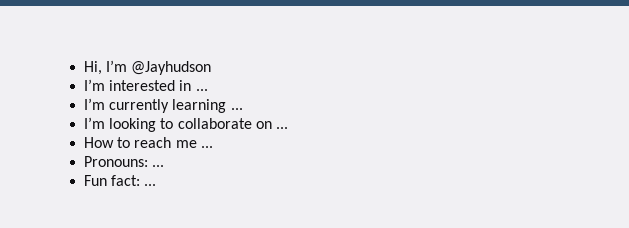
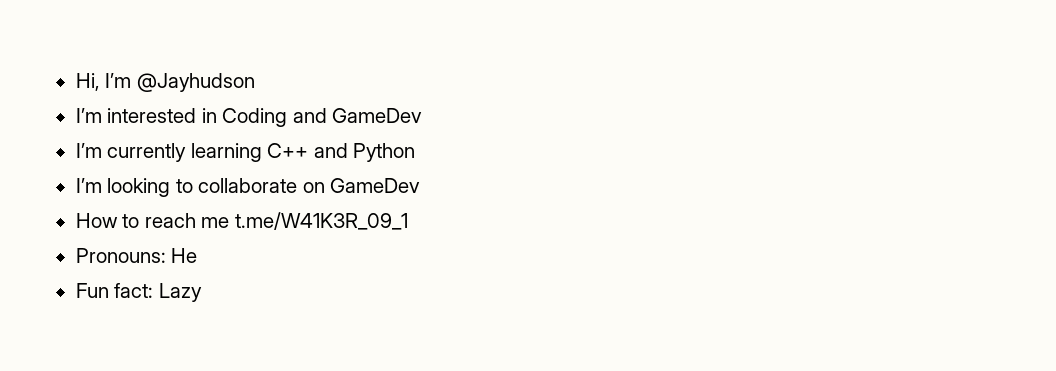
- I’m interested in ...
+ I’m interested in Coding and GameDev
- I’m currently learning ...
+ I’m currently learning C++ and Python
- I’m looking to collaborate on ...
+ I’m looking to collaborate on GameDev
- How to reach me ...
+ How to reach me t.me/W41K3R_09_1
- Pronouns: ...
+ Pronouns: He
- Fun fact: ...
+ Fun fact: Lazy

